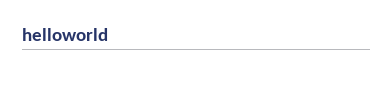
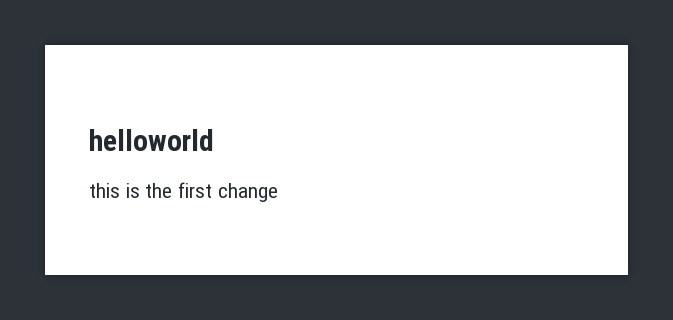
+ this is the first change

